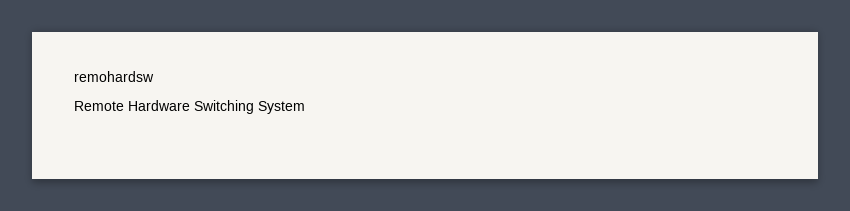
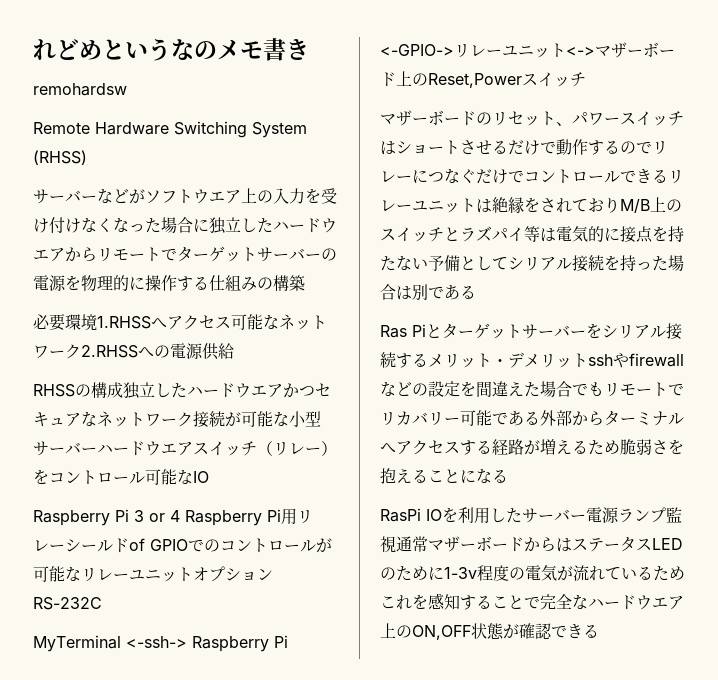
+ れどめというなのメモ書き
- Remote Hardware Switching System
+ Remote Hardware Switching System (RHSS)
+ サーバーなどがソフトウエア上の入力を受け付けなくなった場合に独立したハードウエアからリモートでターゲットサーバーの電源を物理的に操作する仕組みの構築
+ 必要環境1.RHSSへアクセス可能なネットワーク2.RHSSへの電源供給
+ RHSSの構成独立したハードウエアかつセキュアなネットワーク接続が可能な小型サーバーハードウエアスイッチ（リレー）をコントロール可能なIO
+ Raspberry Pi 3 or 4 Raspberry Pi用リレーシールドof GPIOでのコントロールが可能なリレーユニットオプションRS-232C
+ MyTerminal <-ssh-> Raspberry Pi <-GPIO->リレーユニット<->マザーボード上のReset,Powerスイッチ
+ マザーボードのリセット、パワースイッチはショートさせるだけで動作するのでリレーにつなぐだけでコントロールできるリレーユニットは絶縁をされておりM/B上のスイッチとラズパイ等は電気的に接点を持たない予備としてシリアル接続を持った場合は別である
+ Ras Piとターゲットサーバーをシリアル接続するメリット・デメリットsshやfirewallなどの設定を間違えた場合でもリモートでリカバリー可能である外部からターミナルへアクセスする経路が増えるため脆弱さを抱えることになる
+ RasPi IOを利用したサーバー電源ランプ監視通常マザーボードからはステータスLEDのために1-3v程度の電気が流れているためこれを感知することで完全なハードウエア上のON,OFF状態が確認できる

